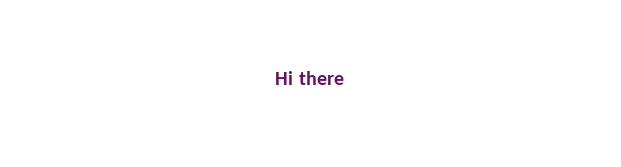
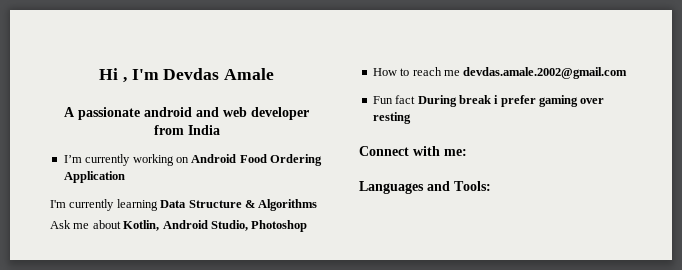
- Hi there
+ Hi , I'm Devdas Amale
+ A passionate android and web developer from India
+ I’m currently working on Android Food Ordering Application
+ I'm currently learning Data Structure & Algorithms
+ Ask me about Kotlin, Android Studio, Photoshop
+ How to reach me devdas.amale.2002@gmail.com
+ Fun fact During break i prefer gaming over resting
+ Connect with me:
+ Languages and Tools:

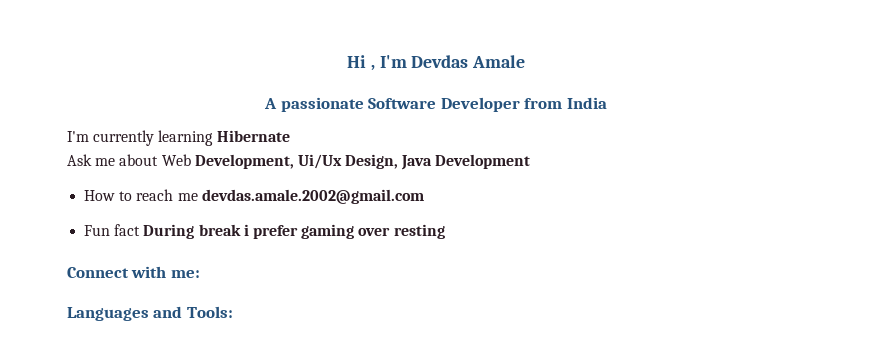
- A passionate android and web developer from India
- I’m currently working on Android Food Ordering Application
+ A passionate Software Developer from India
- I'm currently learning Data Structure & Algorithms
+ I'm currently learning Hibernate
- Ask me about Kotlin, Android Studio, Photoshop
+ Ask me about Web Development, Ui/Ux Design, Java Development

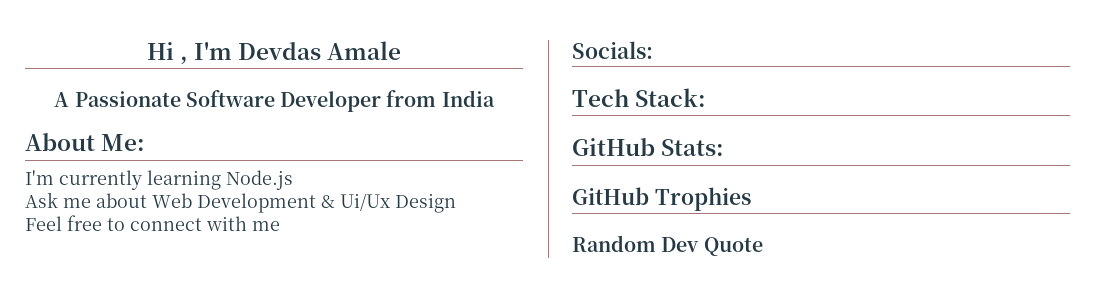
- A passionate Software Developer from India
+ A Passionate Software Developer from India
+ About Me:
- I'm currently learning Hibernate
+ I'm currently learning Node.js
- Ask me about Web Development, Ui/Ux Design, Java Development
- How to reach me devdas.amale.2002@gmail.com
- Fun fact During break i prefer gaming over resting
- Connect with me:
- Languages and Tools:
+ Ask me about Web Development & Ui/Ux Design
+ Feel free to connect with me
+ Socials:
+ Tech Stack:
+ GitHub Stats:
+ GitHub Trophies
+ Random Dev Quote

